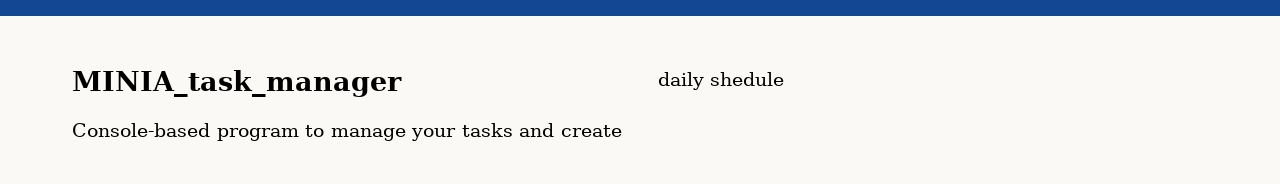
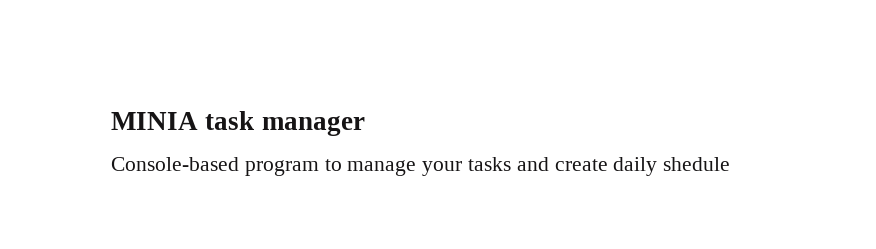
- MINIA_task_manager
+ MINIA task manager

